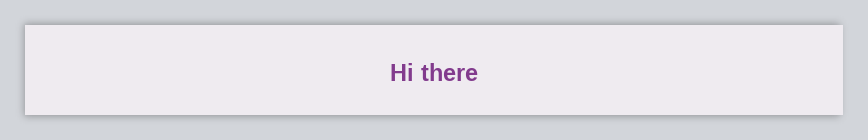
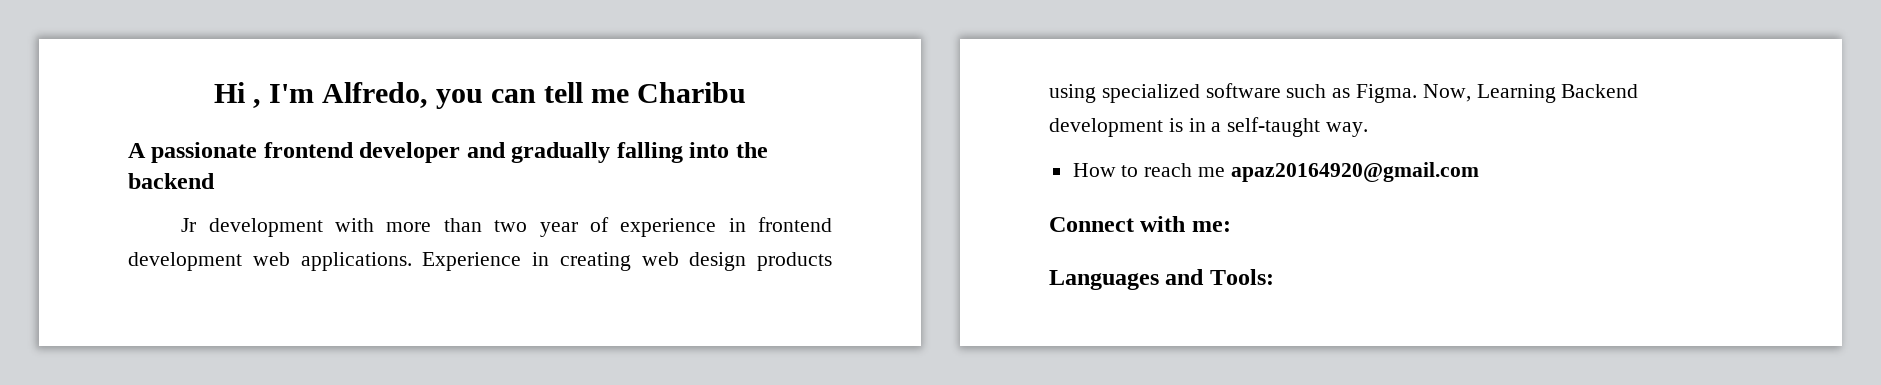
- Hi there
+ Hi , I'm Alfredo, you can tell me Charibu
+ A passionate frontend developer and gradually falling into the backend
+ Jr development with more than two year of experience in frontend development web applications. Experience in creating web design products using specialized software such as Figma. Now, Learning Backend development is in a self-taught way.
+ How to reach me apaz20164920@gmail.com
+ Connect with me:
+ Languages and Tools:

